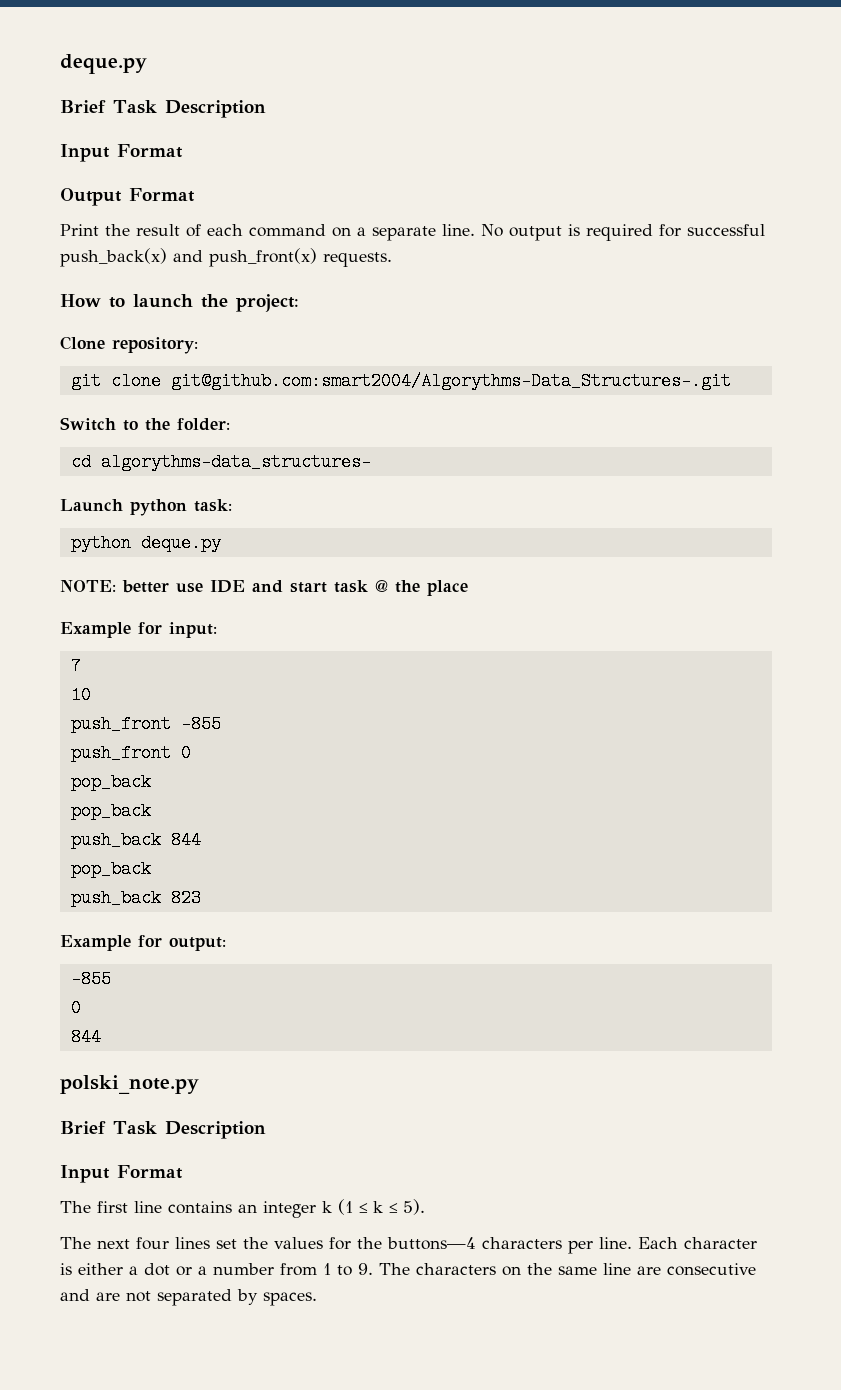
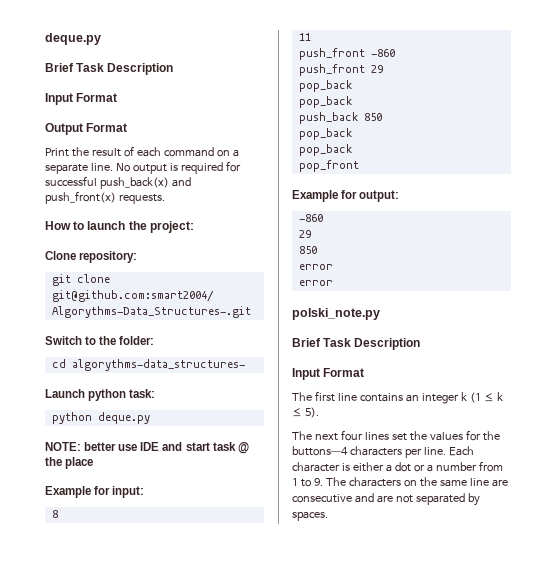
- 7
- 10
- push_front -855
- push_front 0
+ 8
+ 11
+ push_front -860
+ push_front 29
- push_back 844
+ push_back 850
  pop_back
- push_back 823
+ pop_back
+ pop_front
  Example for output:
- -855
- 0
- 844
+ -860
+ 29
+ 850
+ error
+ error

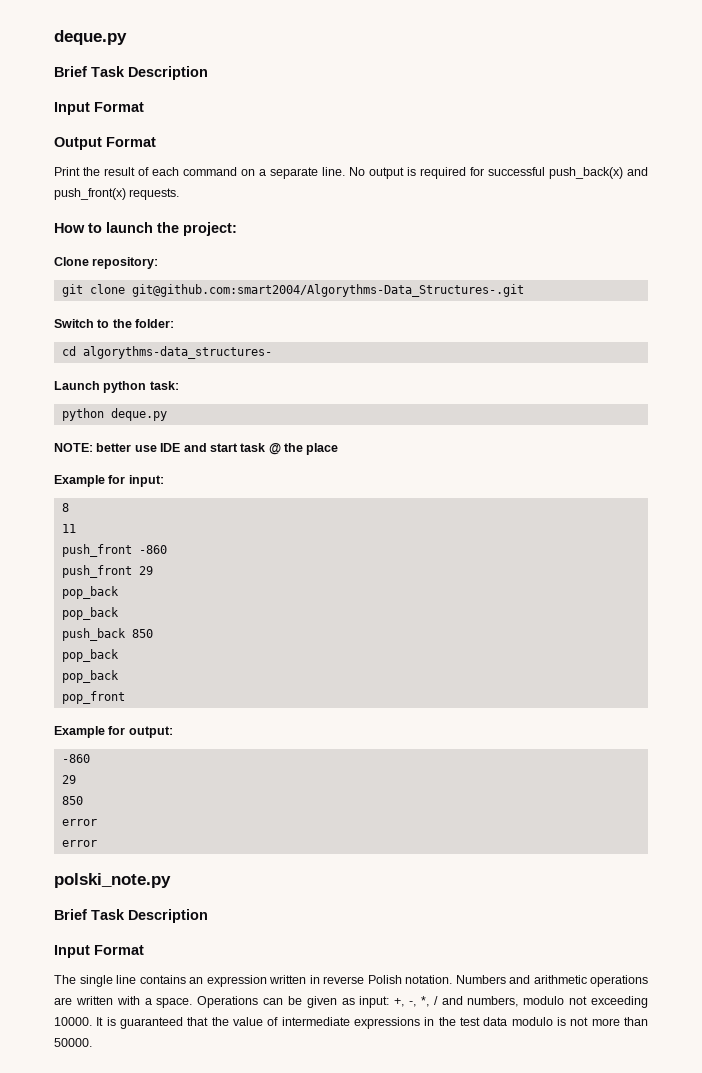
- The first line contains an integer k (1 ≤ k ≤ 5).
- The next four lines set the values for the buttons—4 characters per line. Each character is either a dot or a number from 1 to 9. The characters on the same line are consecutive and are not separated by spaces.
+ The single line contains an expression written in reverse Polish notation. Numbers and arithmetic operations are written with a space. Operations can be given as input: +, -, *, / and numbers, modulo not exceeding 10000. It is guaranteed that the value of intermediate expressions in the test data modulo is not more than 50000.

